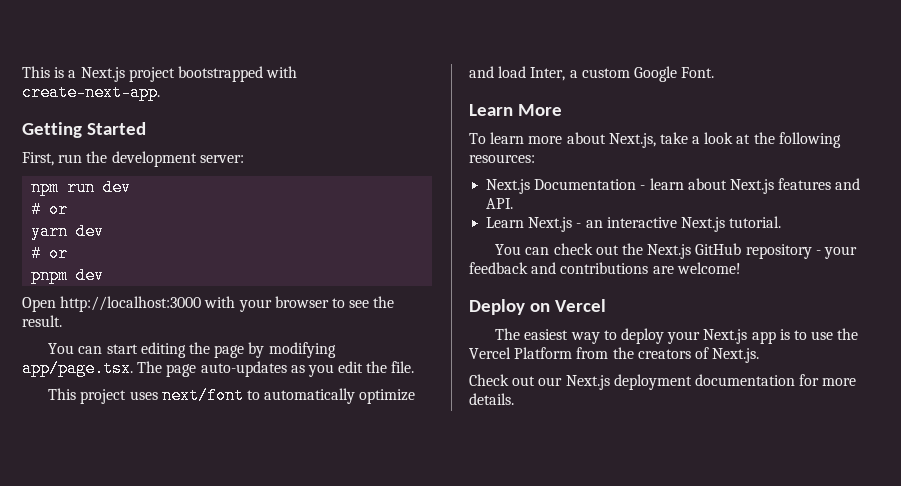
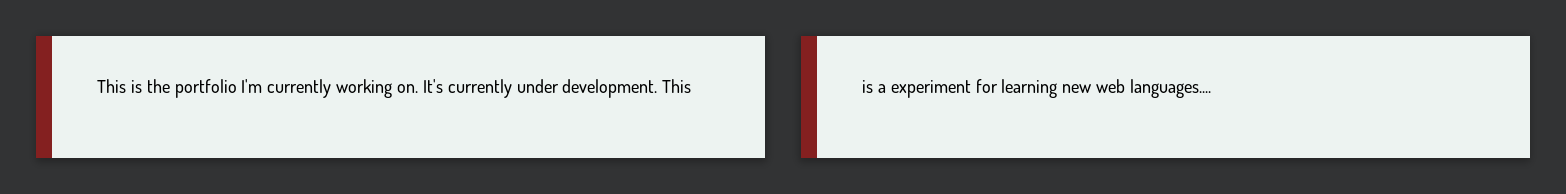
- This is a Next.js project bootstrapped with create-next-app.
- Getting Started
- First, run the development server:
- npm run dev
- # or
- yarn dev
- # or
- pnpm dev
- Open http://localhost:3000 with your browser to see the result.
- You can start editing the page by modifying app/page.tsx. The page auto-updates as you edit the file.
- This project uses next/font to automatically optimize and load Inter, a custom Google Font.
- Learn More
- To learn more about Next.js, take a look at the following resources:
- Next.js Documentation - learn about Next.js features and API.
- Learn Next.js - an interactive Next.js tutorial.
- You can check out the Next.js GitHub repository - your feedback and contributions are welcome!
- Deploy on Vercel
- The easiest way to deploy your Next.js app is to use the Vercel Platform from the creators of Next.js.
- Check out our Next.js deployment documentation for more details.
+ This is the portfolio I'm currently working on. It's currently under development. This is a experiment for learning new web languages....

